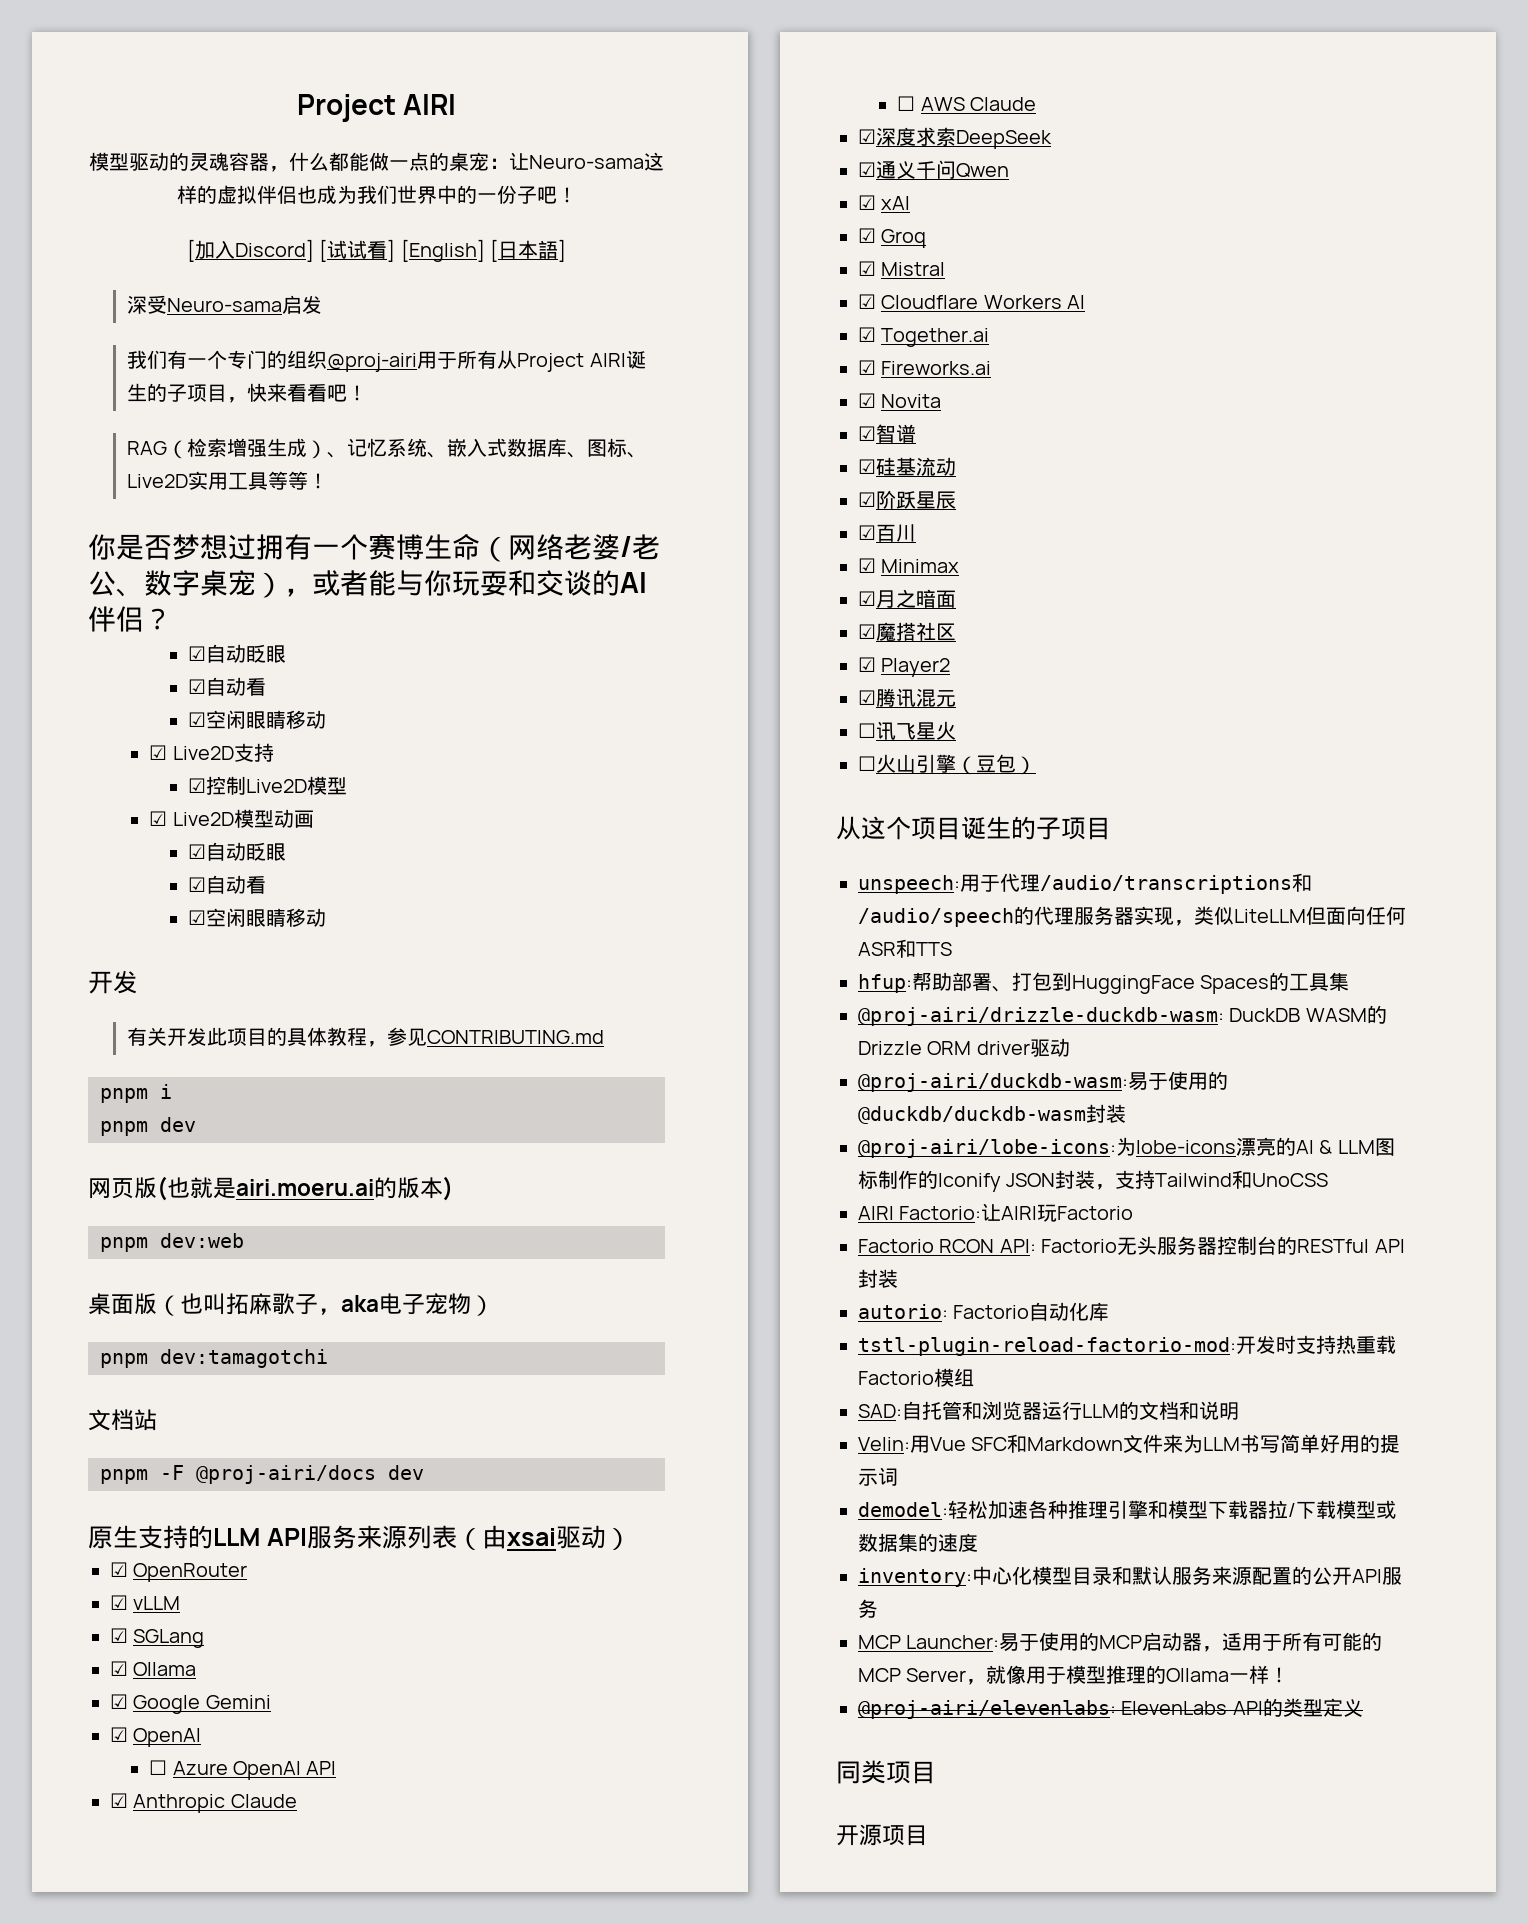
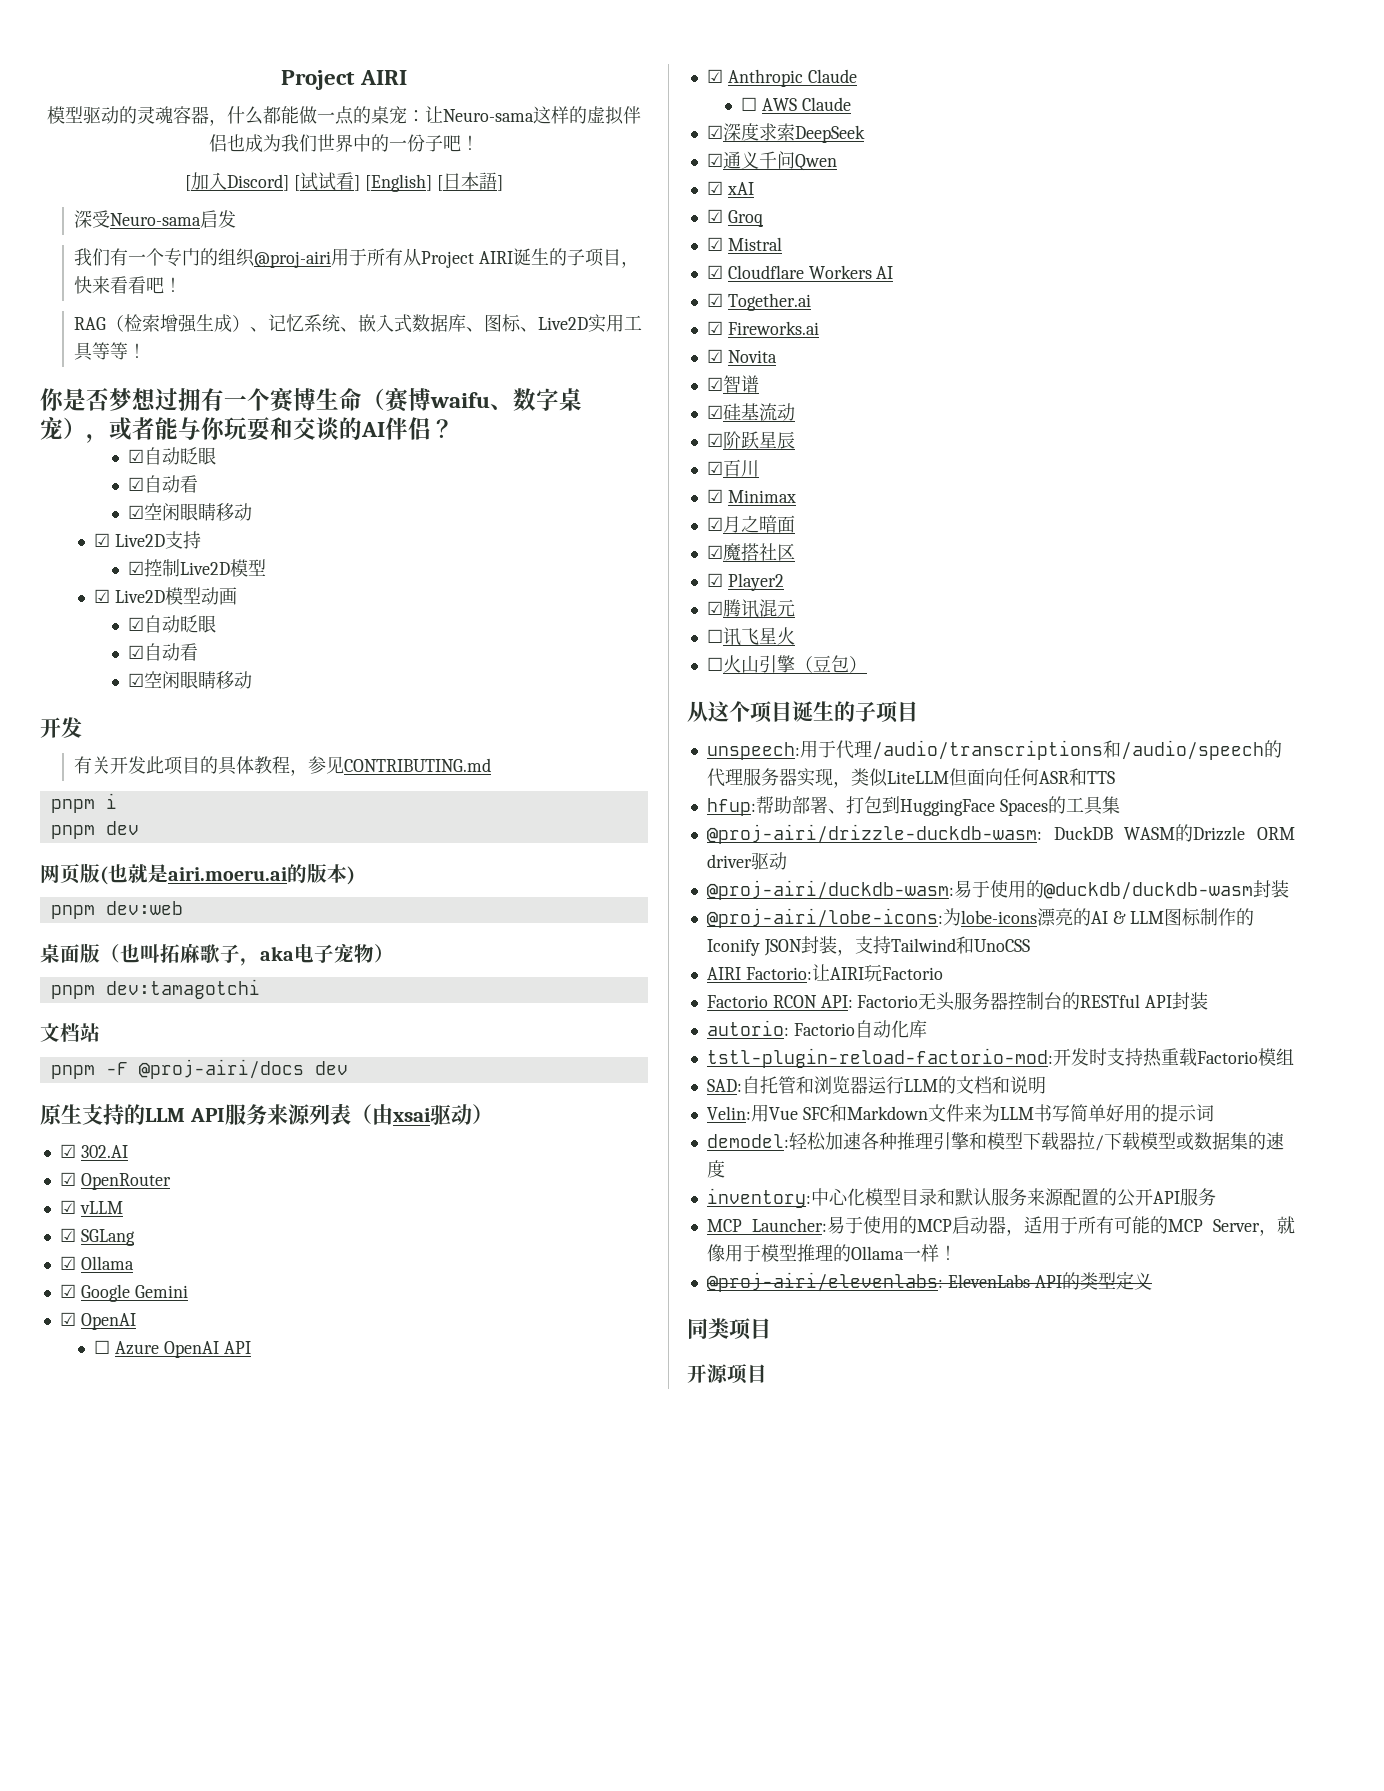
- 你是否梦想过拥有一个赛博生命（网络老婆/老公、数字桌宠），或者能与你玩耍和交谈的AI伴侣？
+ 你是否梦想过拥有一个赛博生命（赛博waifu、数字桌宠），或者能与你玩耍和交谈的AI伴侣？
+ ☑ 302.AI

